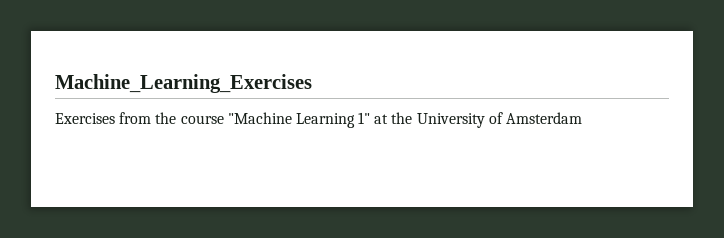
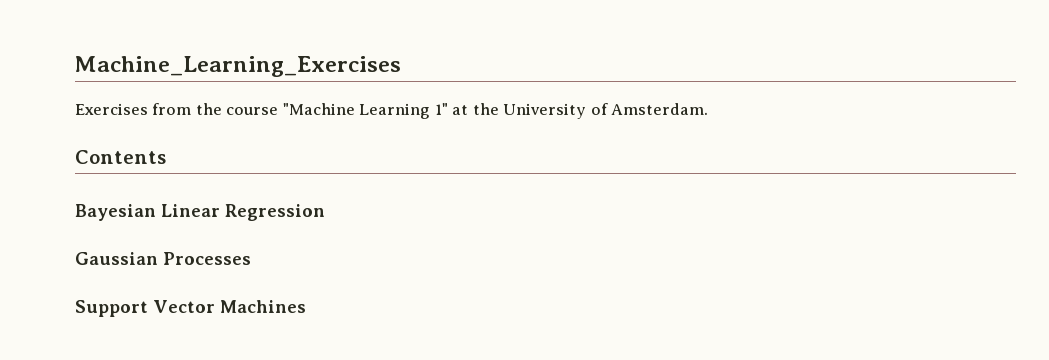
- Exercises from the course "Machine Learning 1" at the University of Amsterdam
+ Exercises from the course "Machine Learning 1" at the University of Amsterdam.
+ Contents
+ Bayesian Linear Regression
+ Gaussian Processes
+ Support Vector Machines

